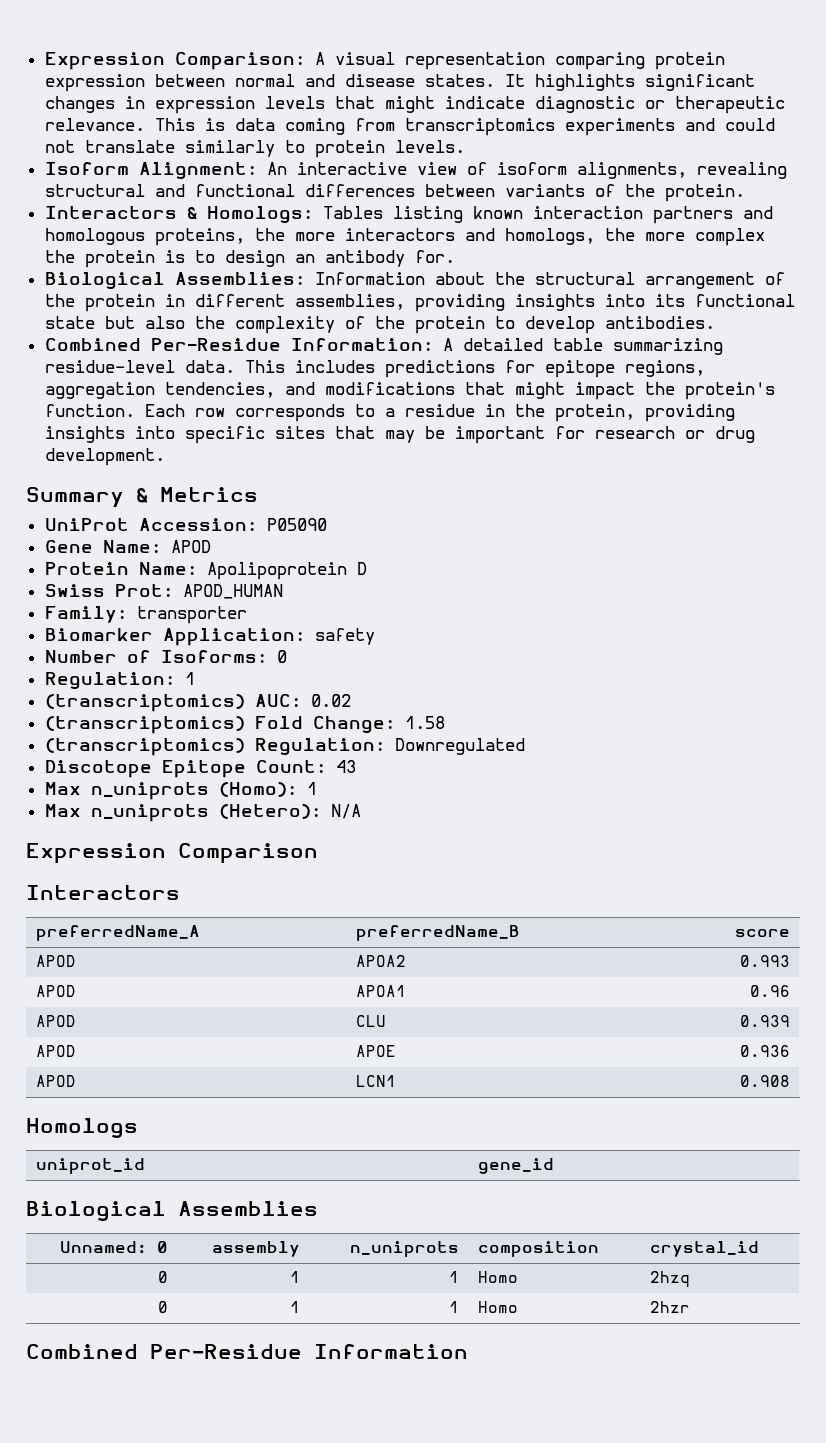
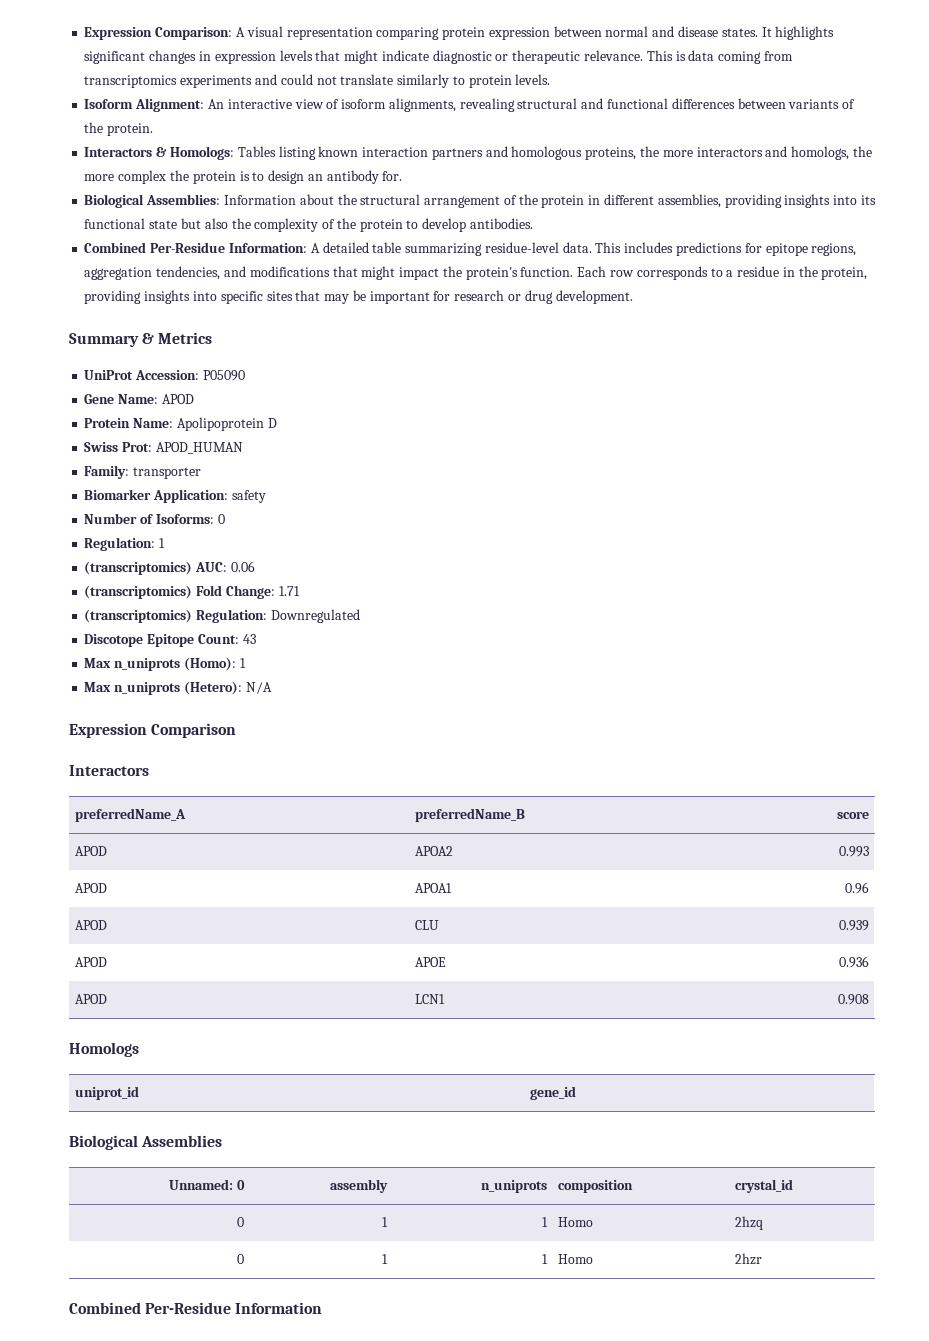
- (transcriptomics) AUC: 0.02
+ (transcriptomics) AUC: 0.06
- (transcriptomics) Fold Change: 1.58
+ (transcriptomics) Fold Change: 1.71

